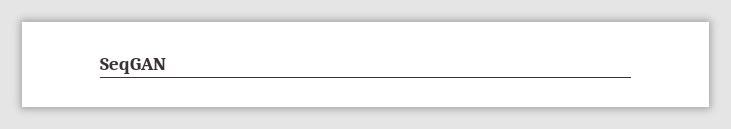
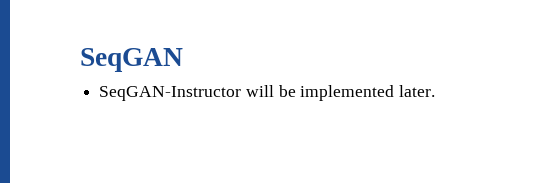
+ SeqGAN-Instructor will be implemented later.

